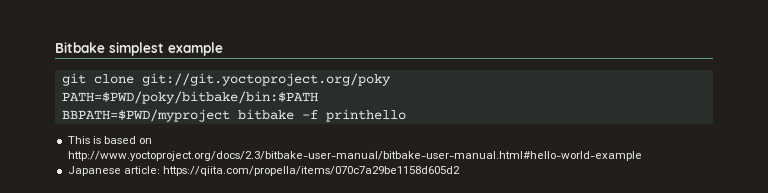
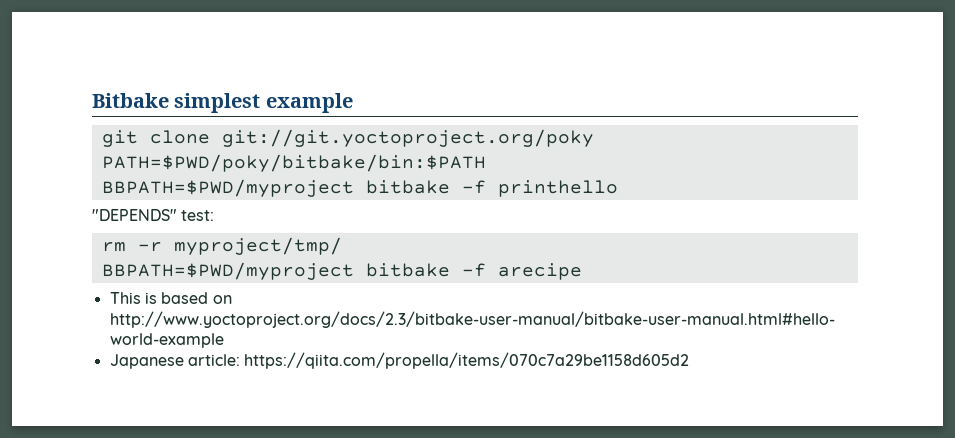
+ "DEPENDS" test:
+ rm -r myproject/tmp/
+ BBPATH=$PWD/myproject bitbake -f arecipe

